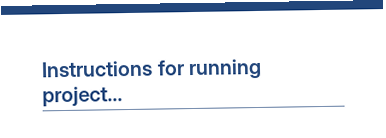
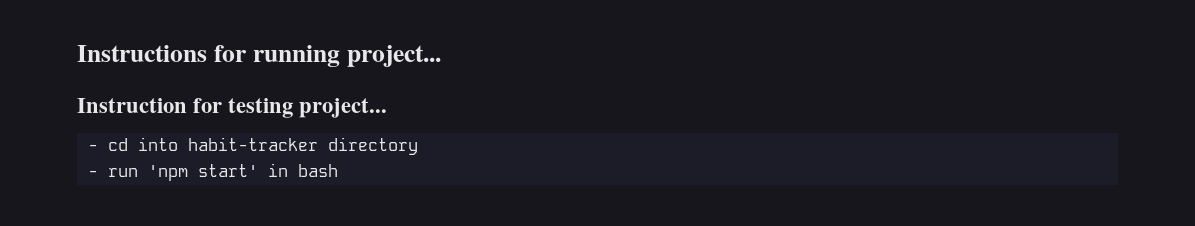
+ Instruction for testing project...
+ - cd into habit-tracker directory
+ - run 'npm start' in bash

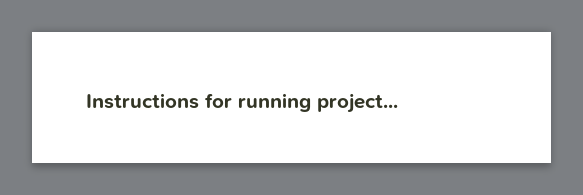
- Instruction for testing project...
- - cd into habit-tracker directory
- - run 'npm start' in bash

